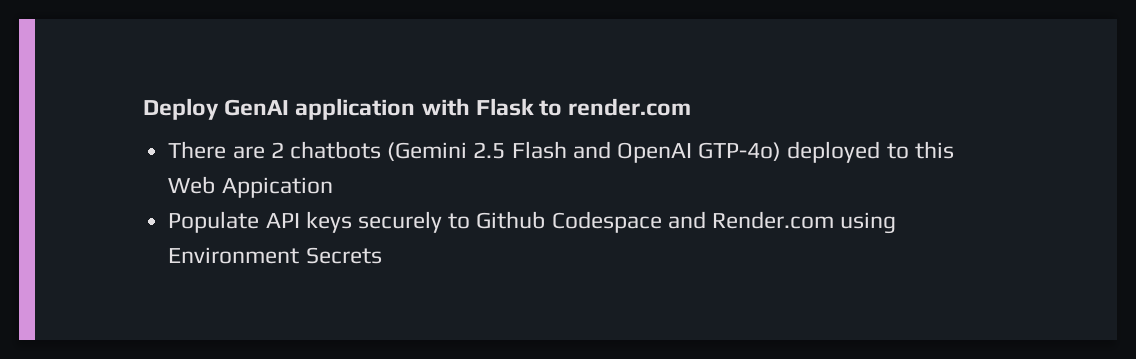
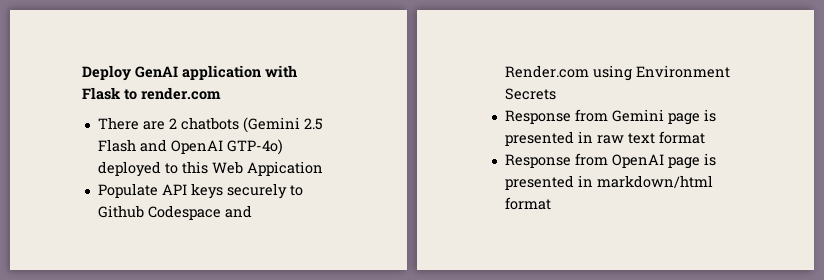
+ Response from Gemini page is presented in raw text format
+ Response from OpenAI page is presented in markdown/html format

